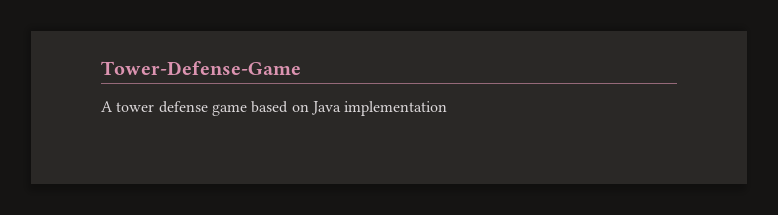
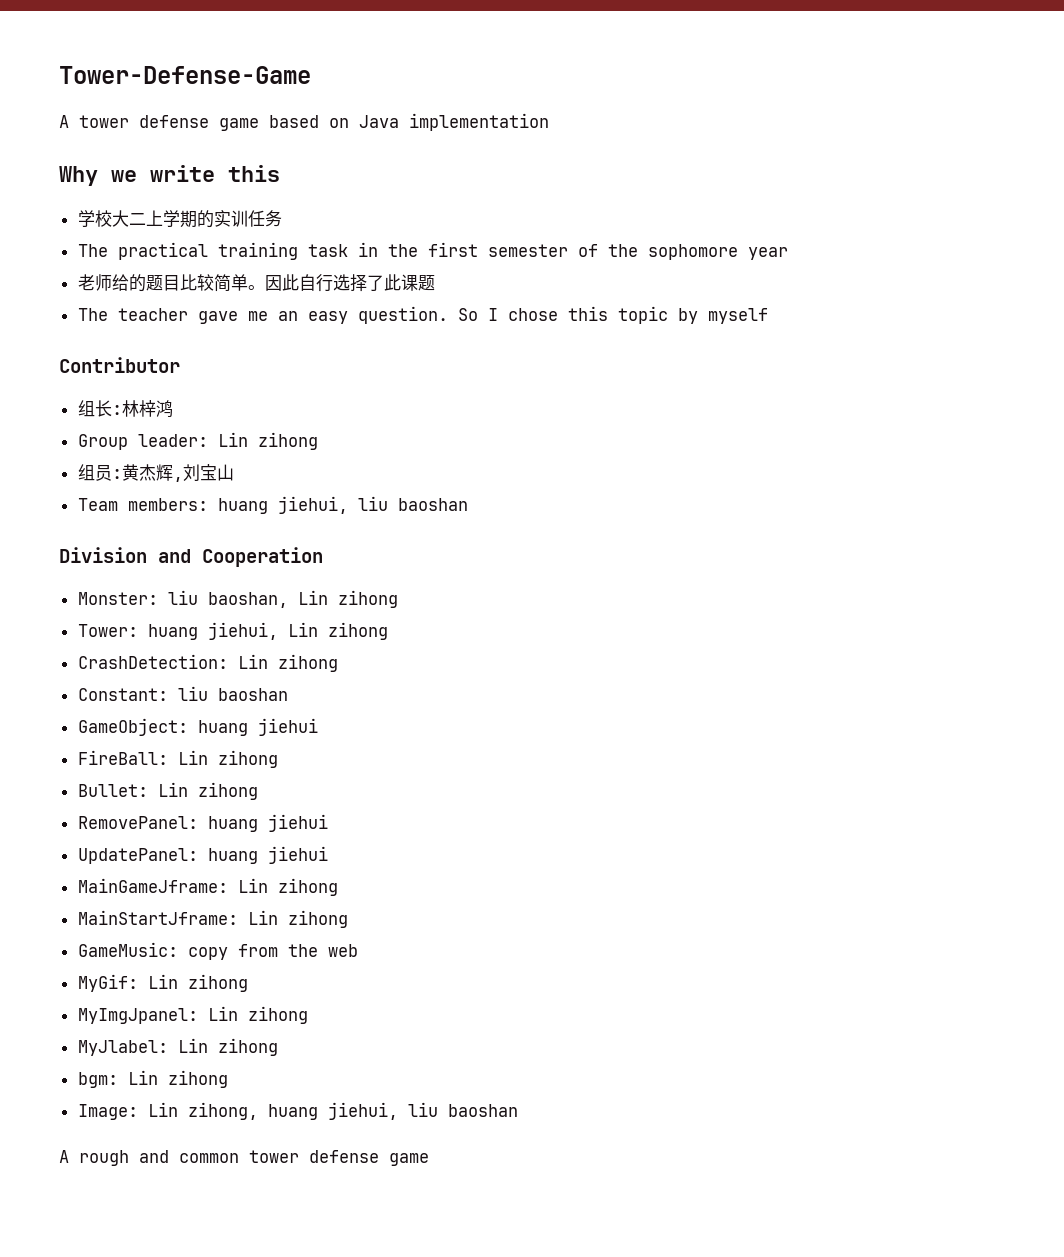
+ Why we write this
+ 学校大二上学期的实训任务
+ The practical training task in the first semester of the sophomore year
+ 老师给的题目比较简单。因此自行选择了此课题
+ The teacher gave me an easy question. So I chose this topic by myself
+ Contributor
+ 组长:林梓鸿
+ Group leader: Lin zihong
+ 组员:黄杰辉,刘宝山
+ Team members: huang jiehui, liu baoshan
+ Division and Cooperation
+ Monster: liu baoshan, Lin zihong
+ Tower: huang jiehui, Lin zihong
+ CrashDetection: Lin zihong
+ Constant: liu baoshan
+ GameObject: huang jiehui
+ FireBall: Lin zihong
+ Bullet: Lin zihong
+ RemovePanel: huang jiehui
+ UpdatePanel: huang jiehui
+ MainGameJframe: Lin zihong
+ MainStartJframe: Lin zihong
+ GameMusic: copy from the web
+ MyGif: Lin zihong
+ MyImgJpanel: Lin zihong
+ MyJlabel: Lin zihong
+ bgm: Lin zihong
+ Image: Lin zihong, huang jiehui, liu baoshan
+ A rough and common tower defense game

